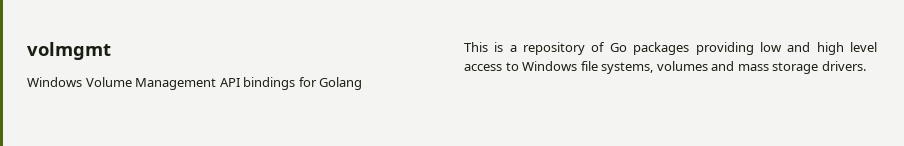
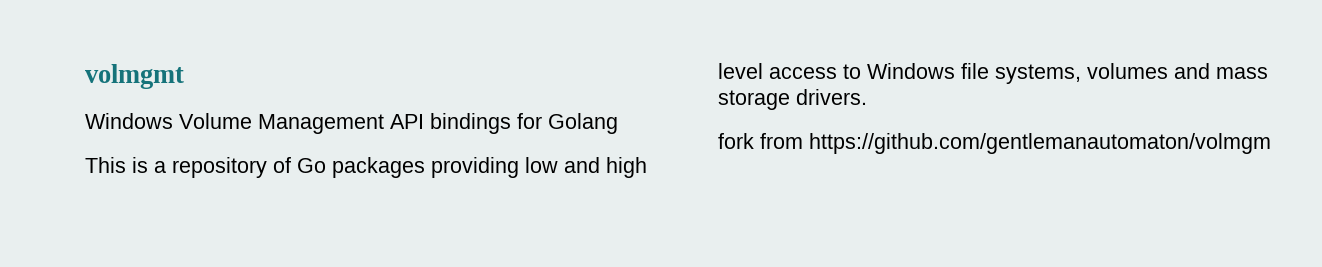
+ fork from https://github.com/gentlemanautomaton/volmgm

